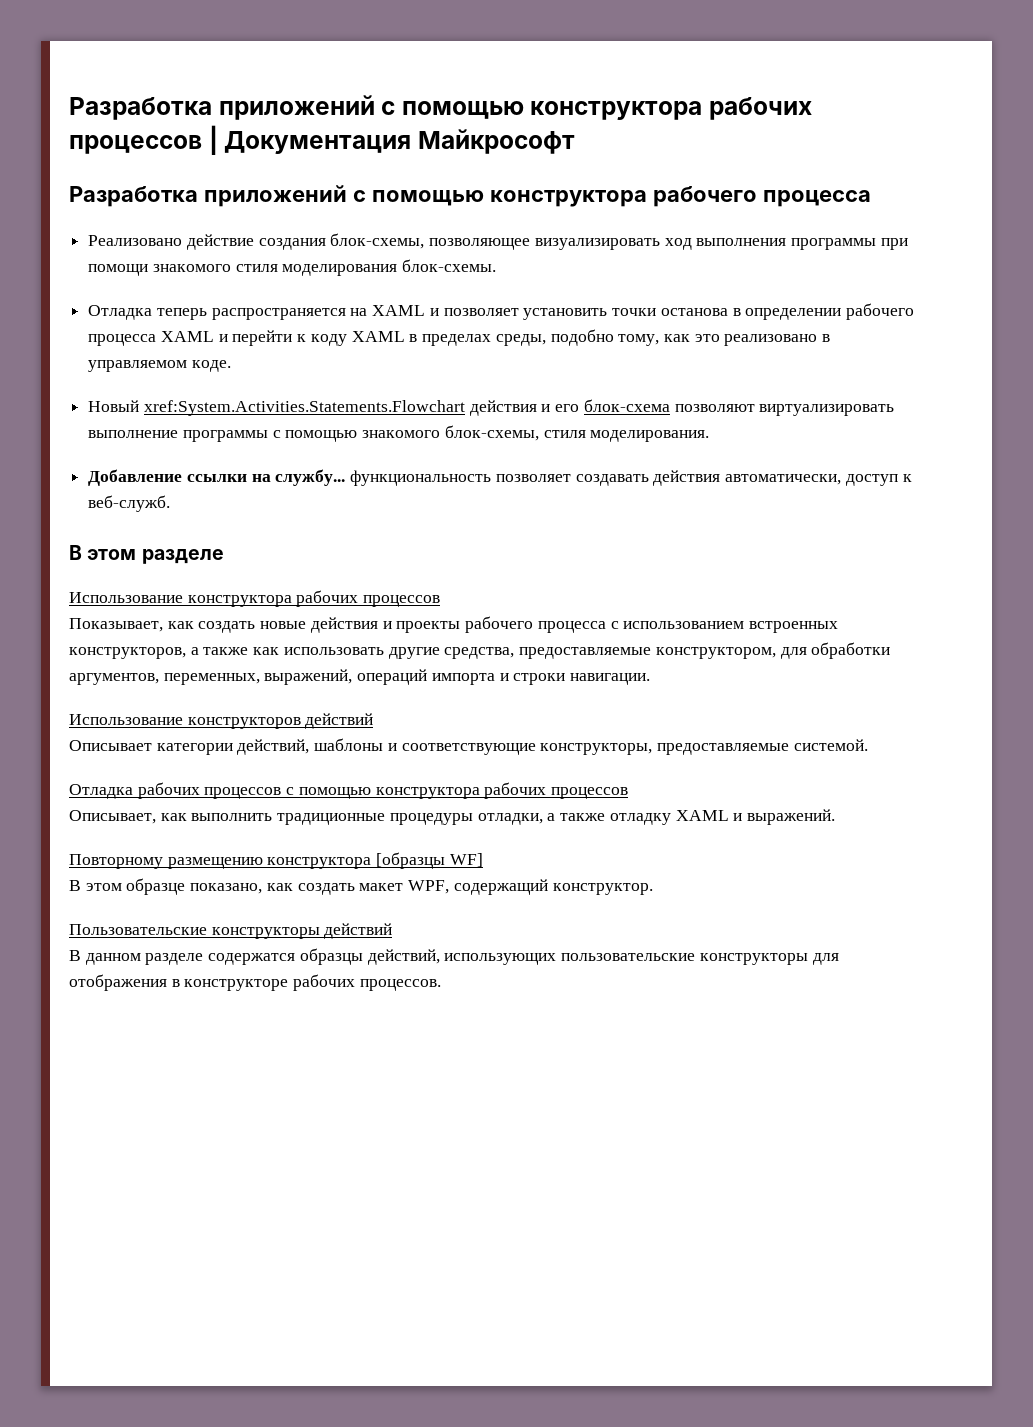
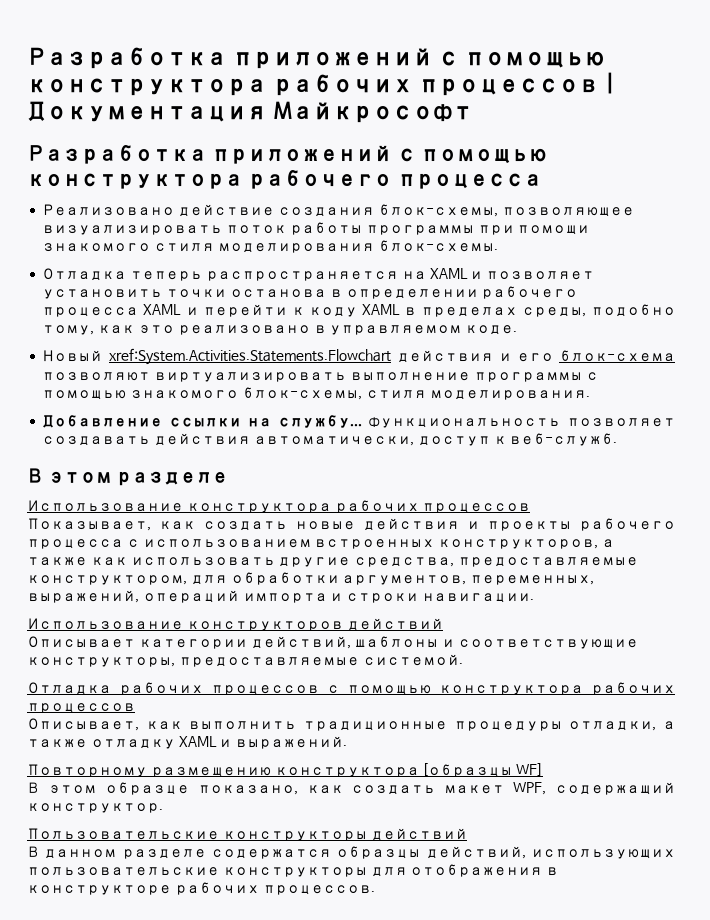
- Реализовано действие создания блок-схемы, позволяющее визуализировать ход выполнения программы при помощи знакомого стиля моделирования блок-схемы.
+ Реализовано действие создания блок-схемы, позволяющее визуализировать поток работы программы при помощи знакомого стиля моделирования блок-схемы.

